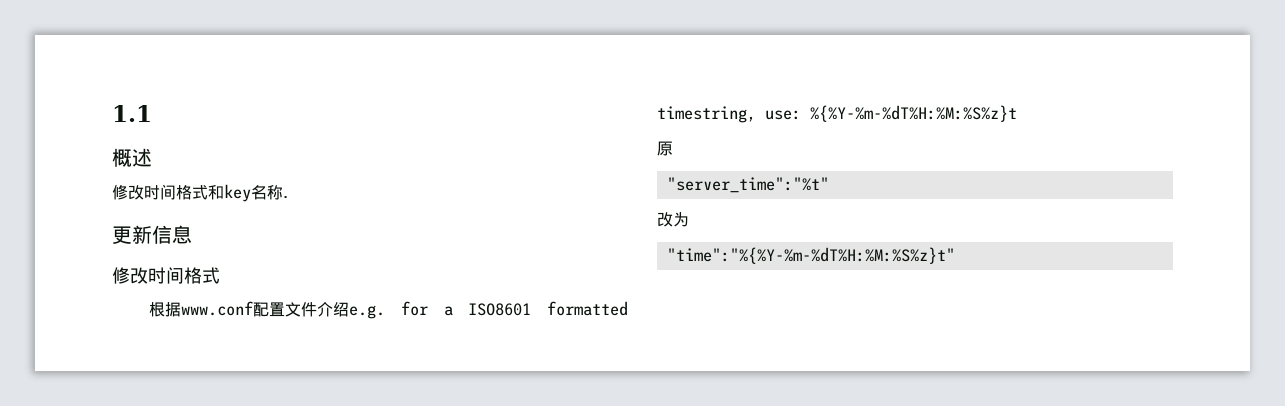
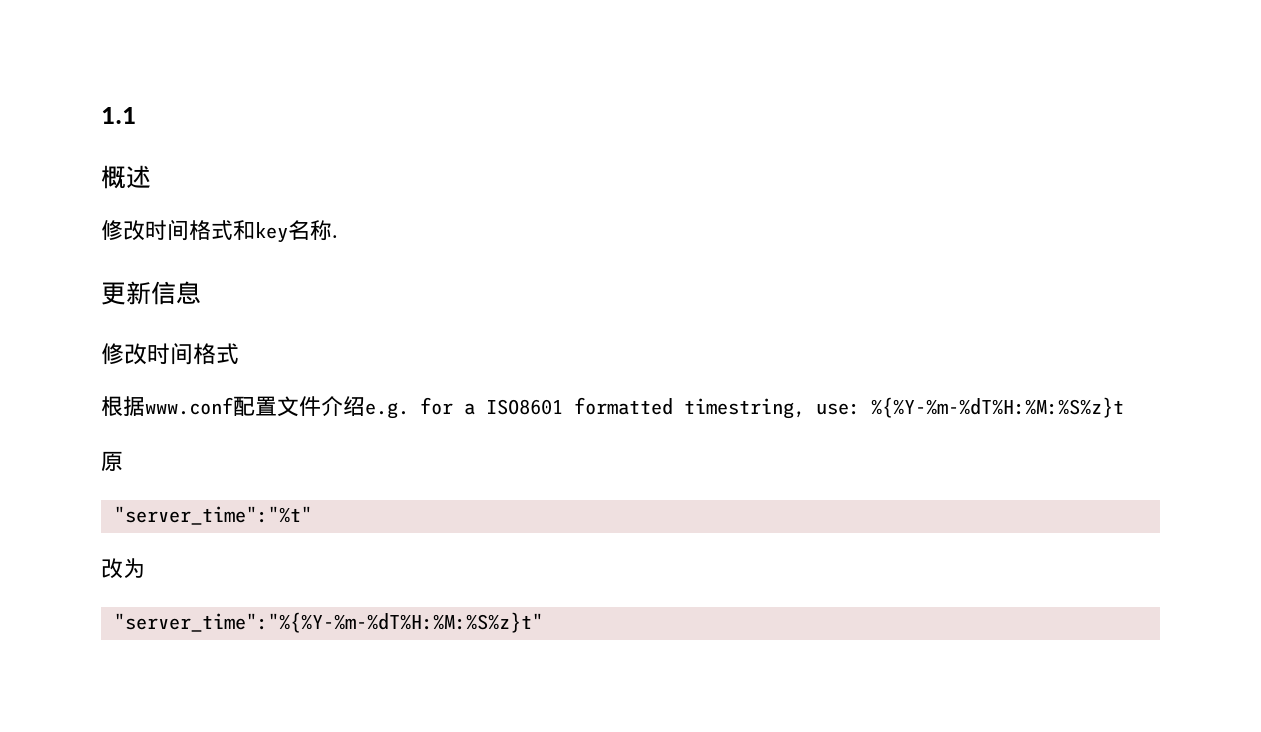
- "time":"%{%Y-%m-%dT%H:%M:%S%z}t"
+ "server_time":"%{%Y-%m-%dT%H:%M:%S%z}t"

